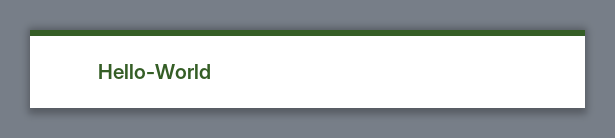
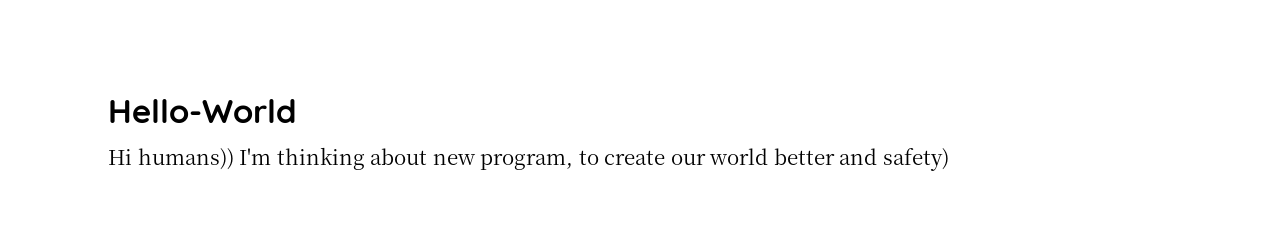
+ Hi humans)) I'm thinking about new program, to create our world better and safety)

